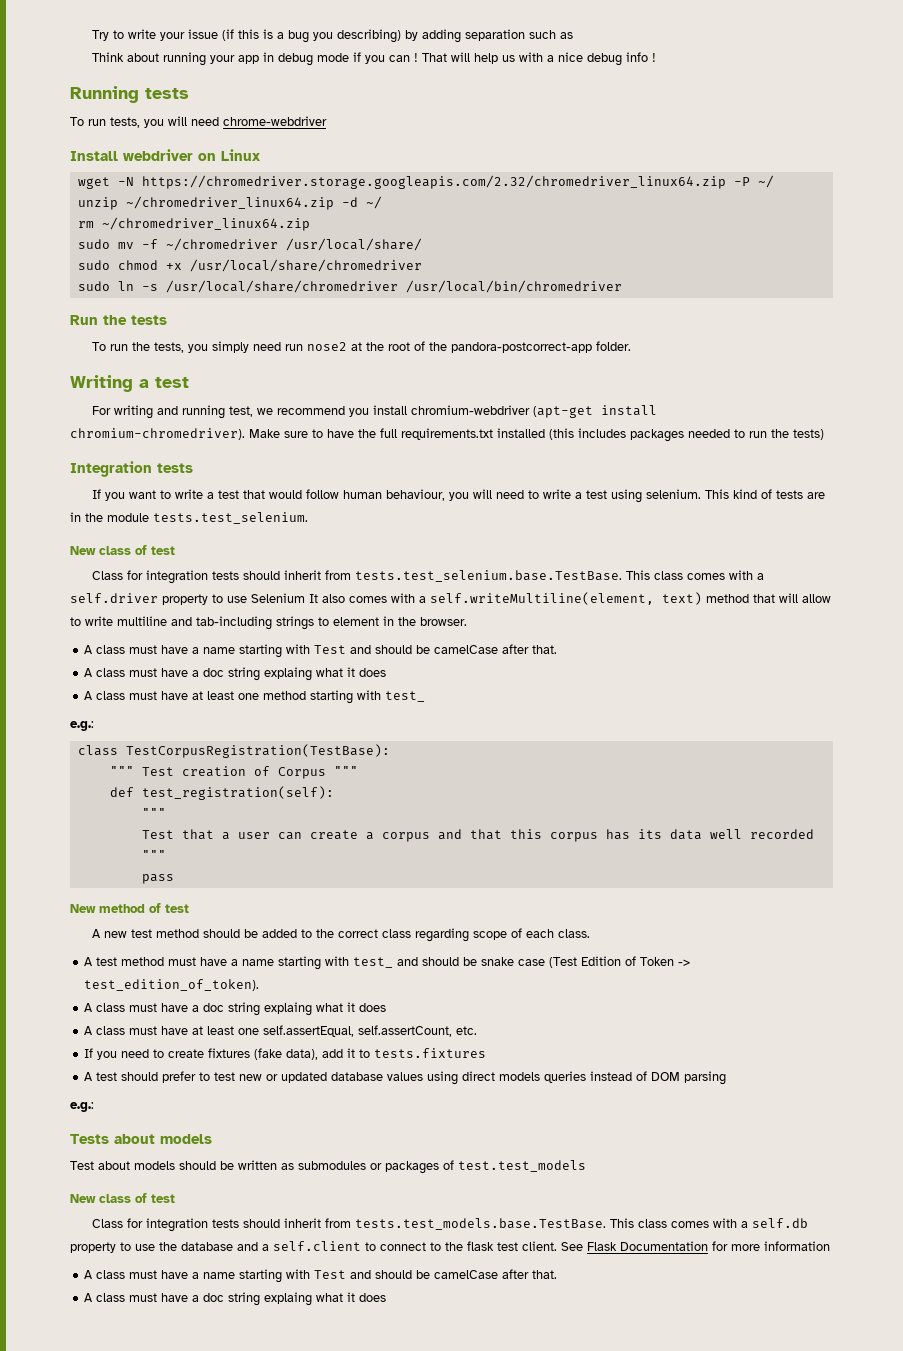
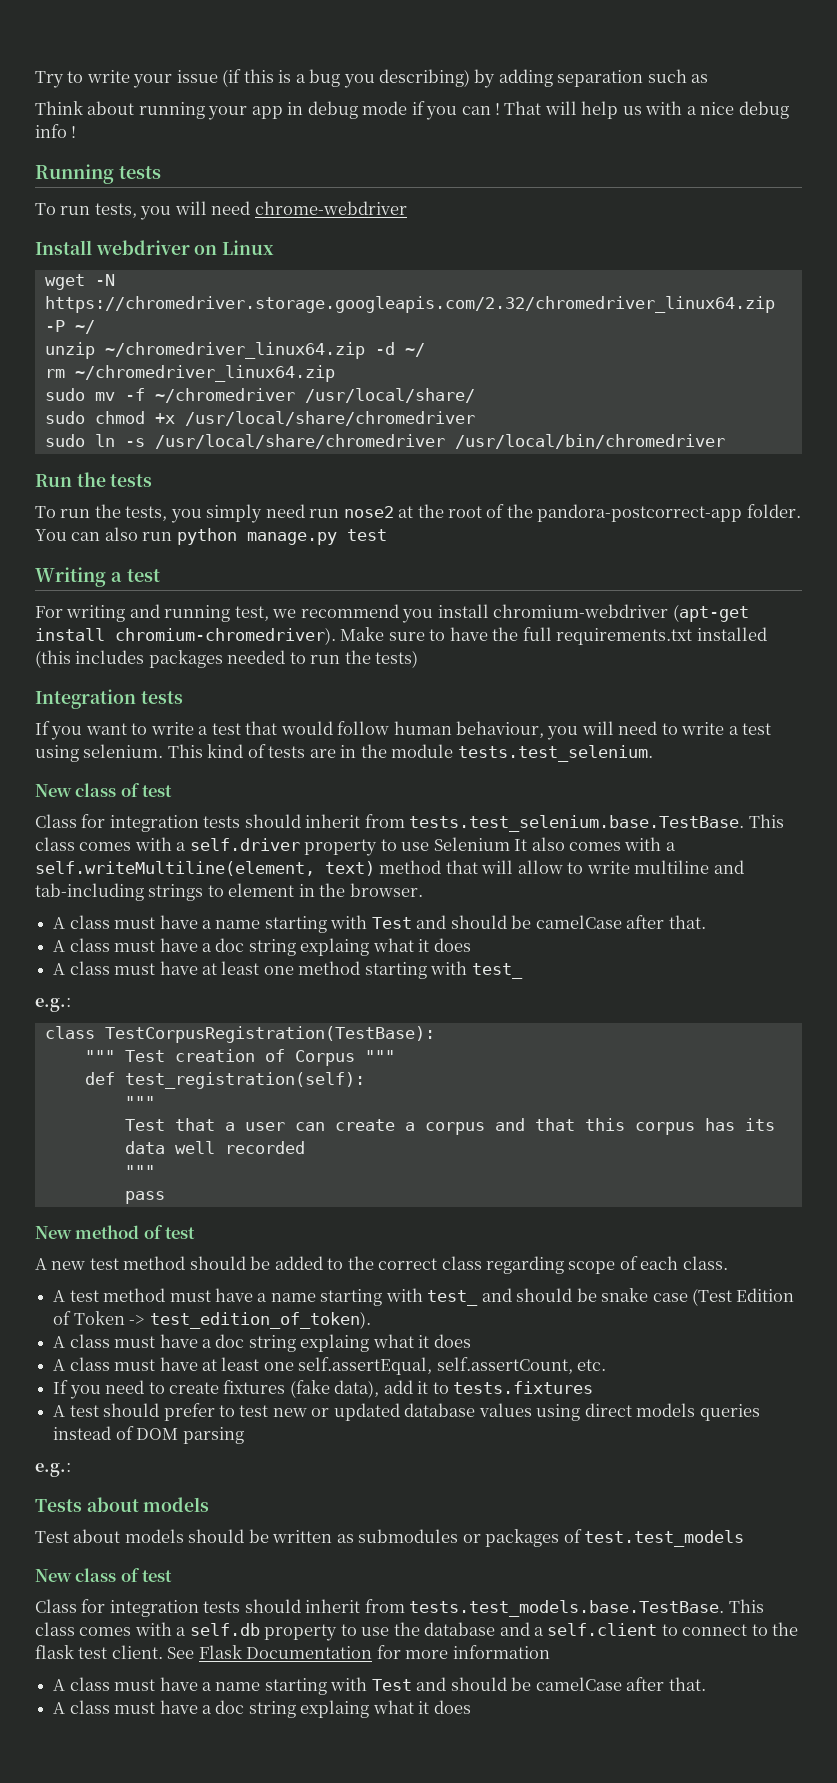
+ You can also run python manage.py test

